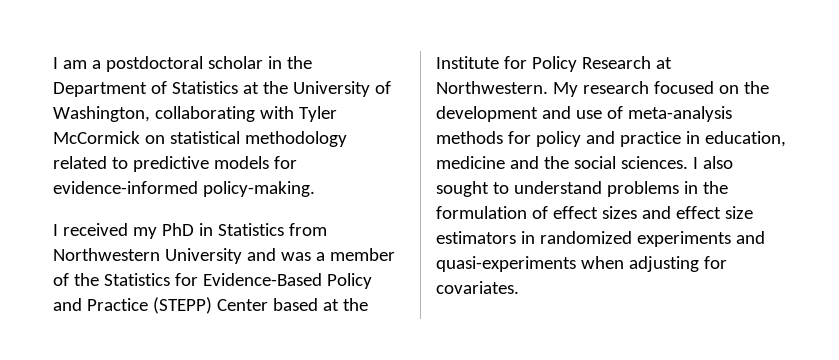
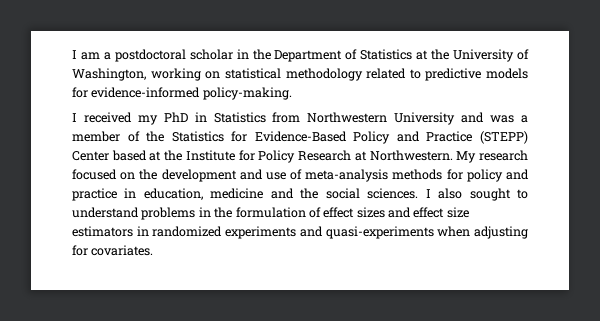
- I am a postdoctoral scholar in the Department of Statistics at the University of Washington, collaborating with Tyler McCormick on statistical methodology related to predictive models for evidence-informed policy-making.
+ I am a postdoctoral scholar in the Department of Statistics at the University of Washington, working on statistical methodology related to predictive models for evidence-informed policy-making.

